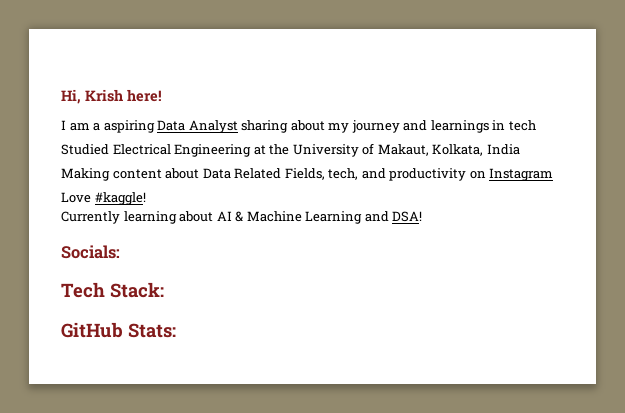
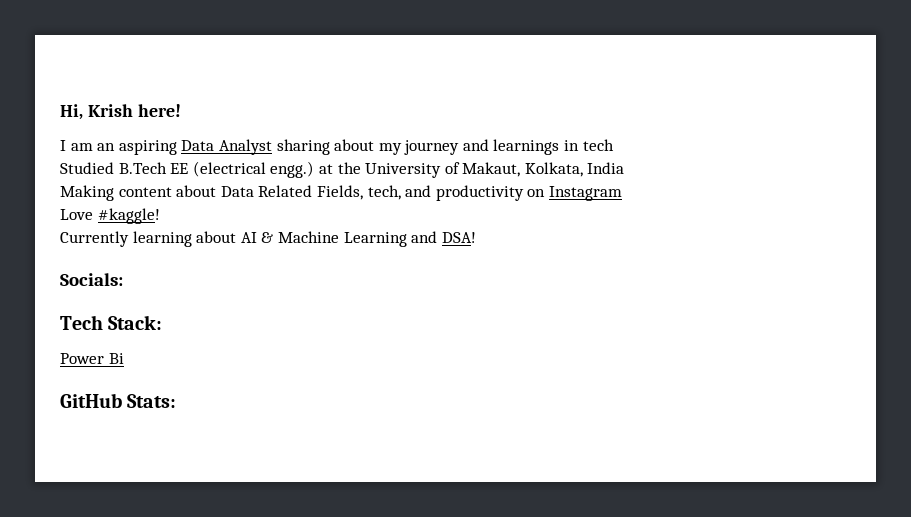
- I am a aspiring Data Analyst sharing about my journey and learnings in tech
+ I am an aspiring Data Analyst sharing about my journey and learnings in tech
- Studied Electrical Engineering at the University of Makaut, Kolkata, India
+ Studied B.Tech EE (electrical engg.) at the University of Makaut, Kolkata, India
+ Power Bi

